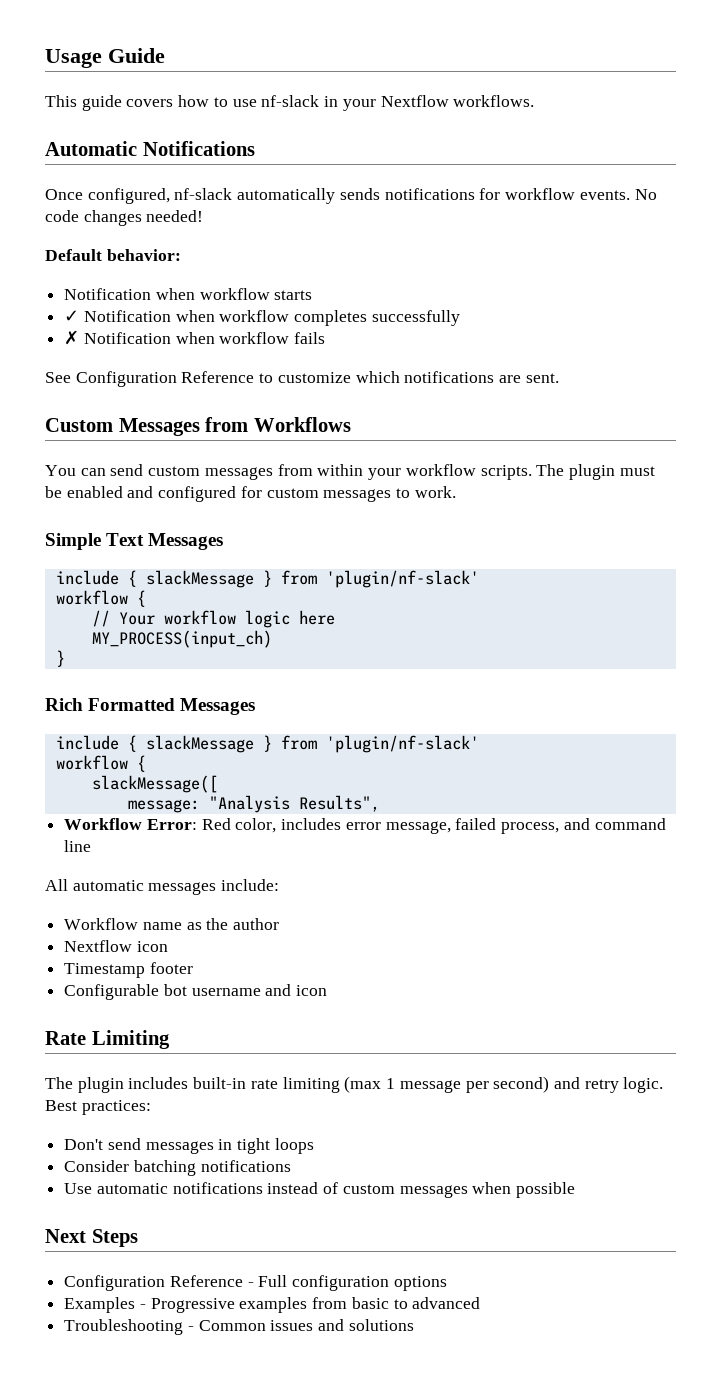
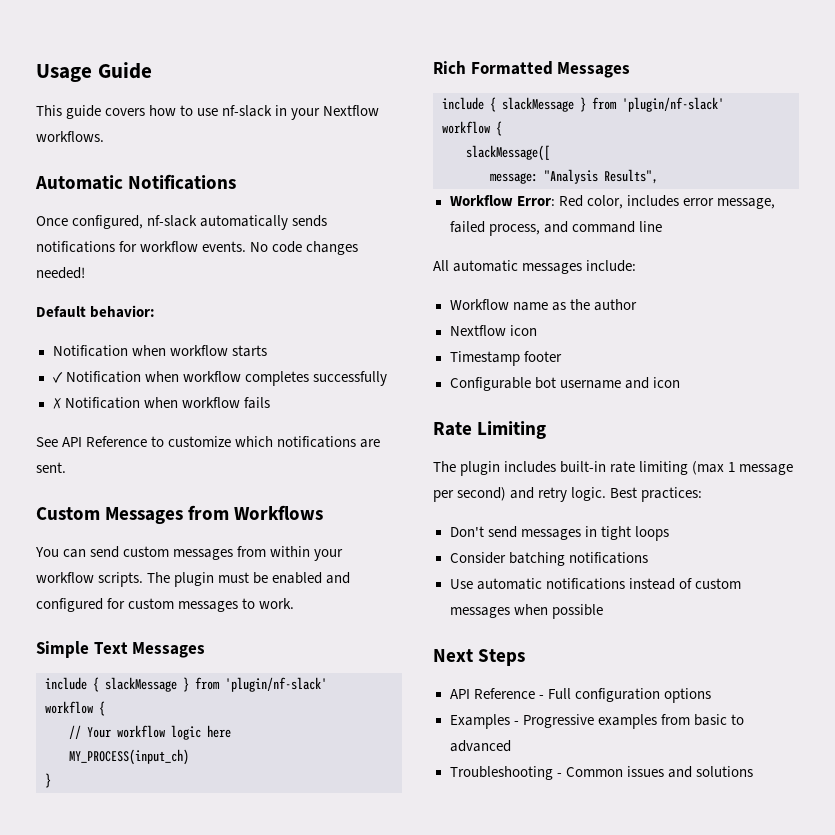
- See Configuration Reference to customize which notifications are sent.
+ See API Reference to customize which notifications are sent.
- Configuration Reference - Full configuration options
+ API Reference - Full configuration options

